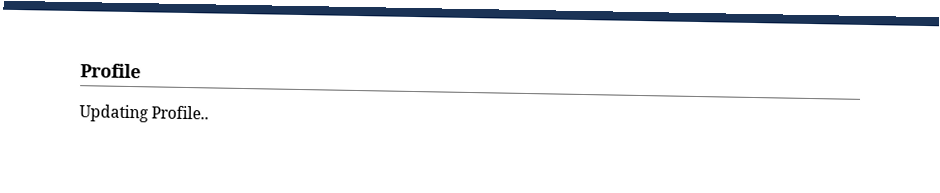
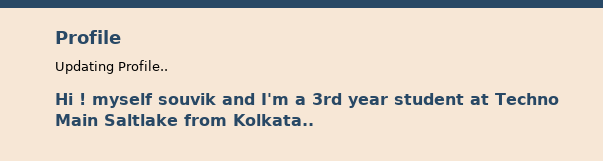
+ Hi ! myself souvik and I'm a 3rd year student at Techno Main Saltlake from Kolkata..

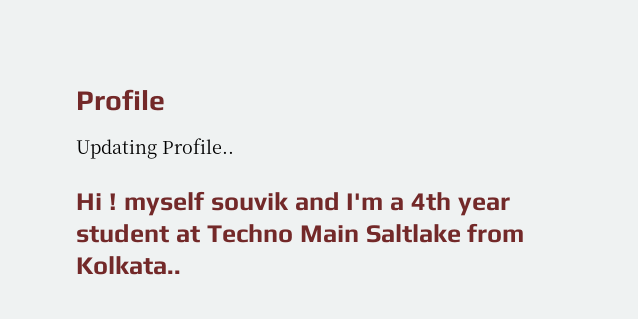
- Hi ! myself souvik and I'm a 3rd year student at Techno Main Saltlake from Kolkata..
+ Hi ! myself souvik and I'm a 4th year student at Techno Main Saltlake from Kolkata..

